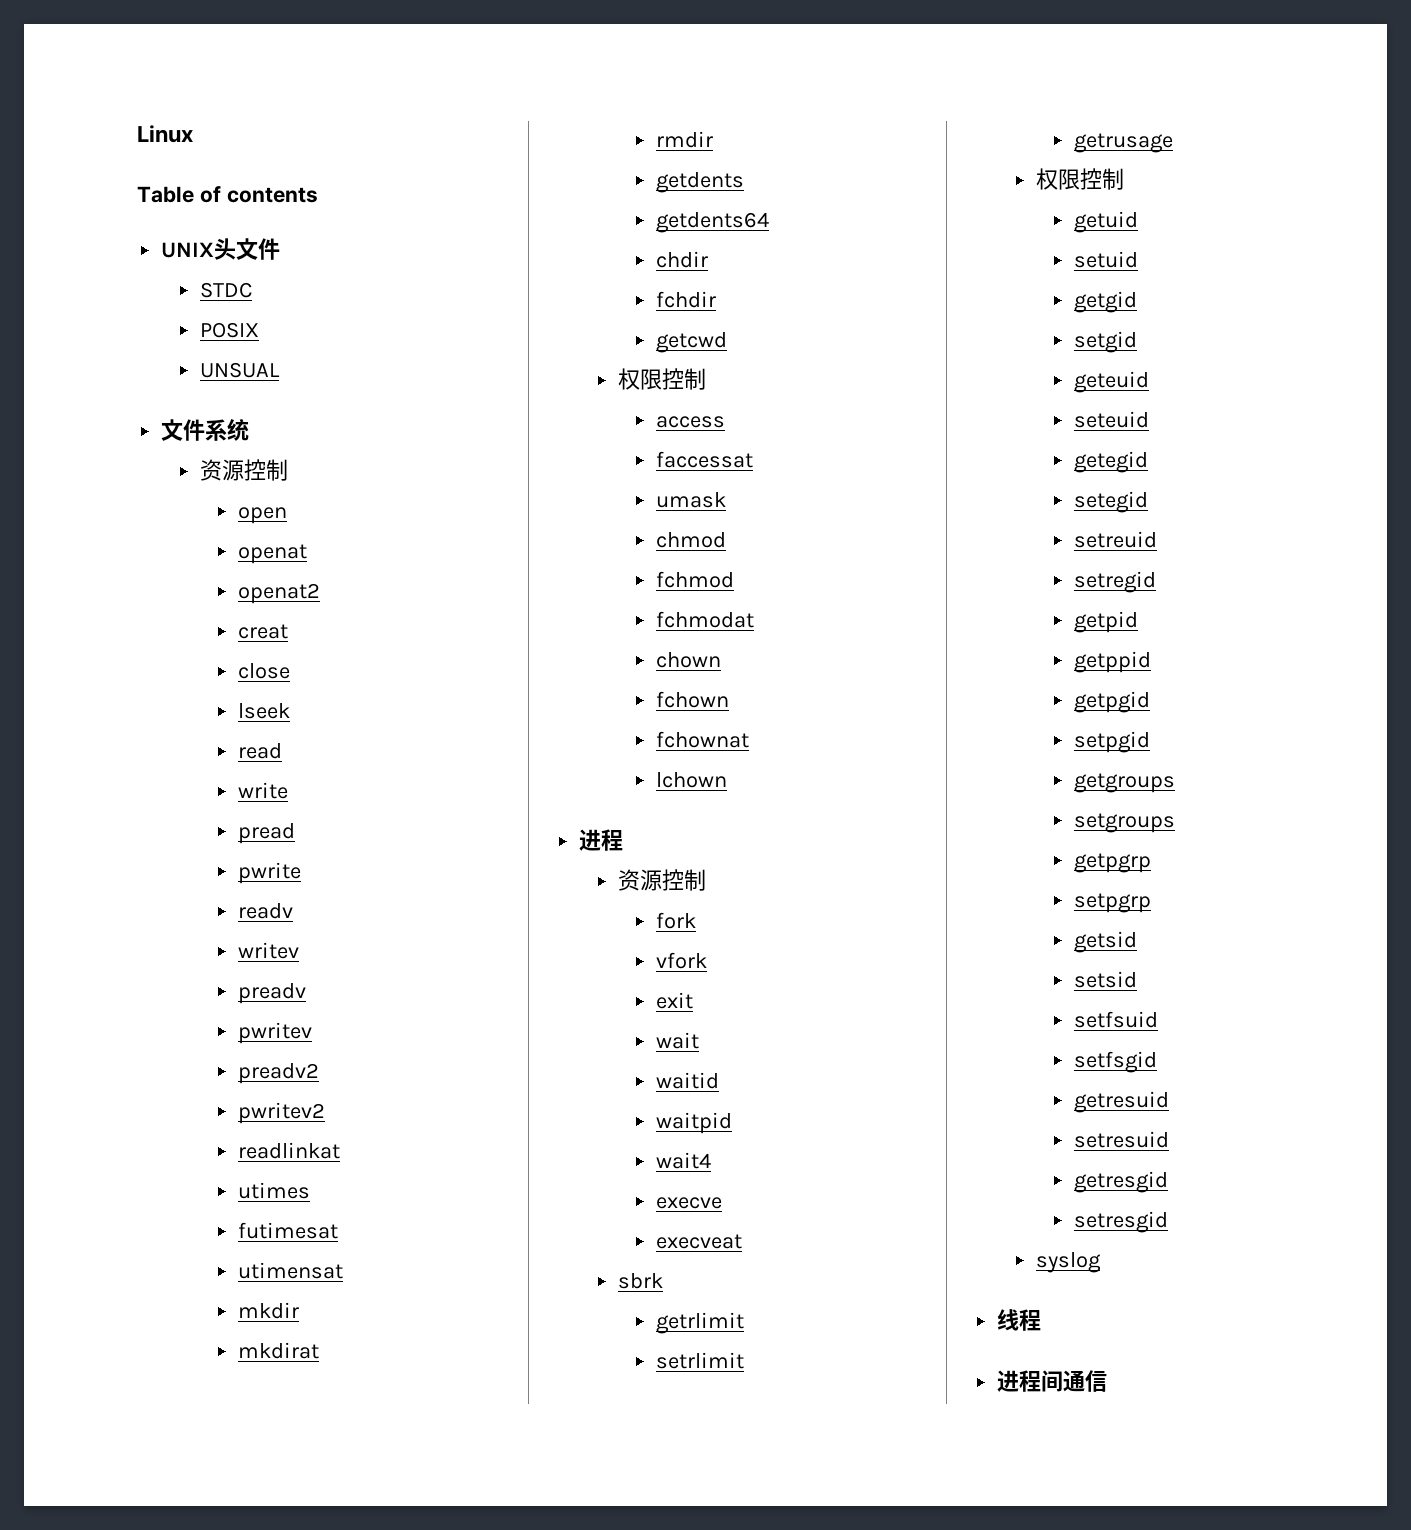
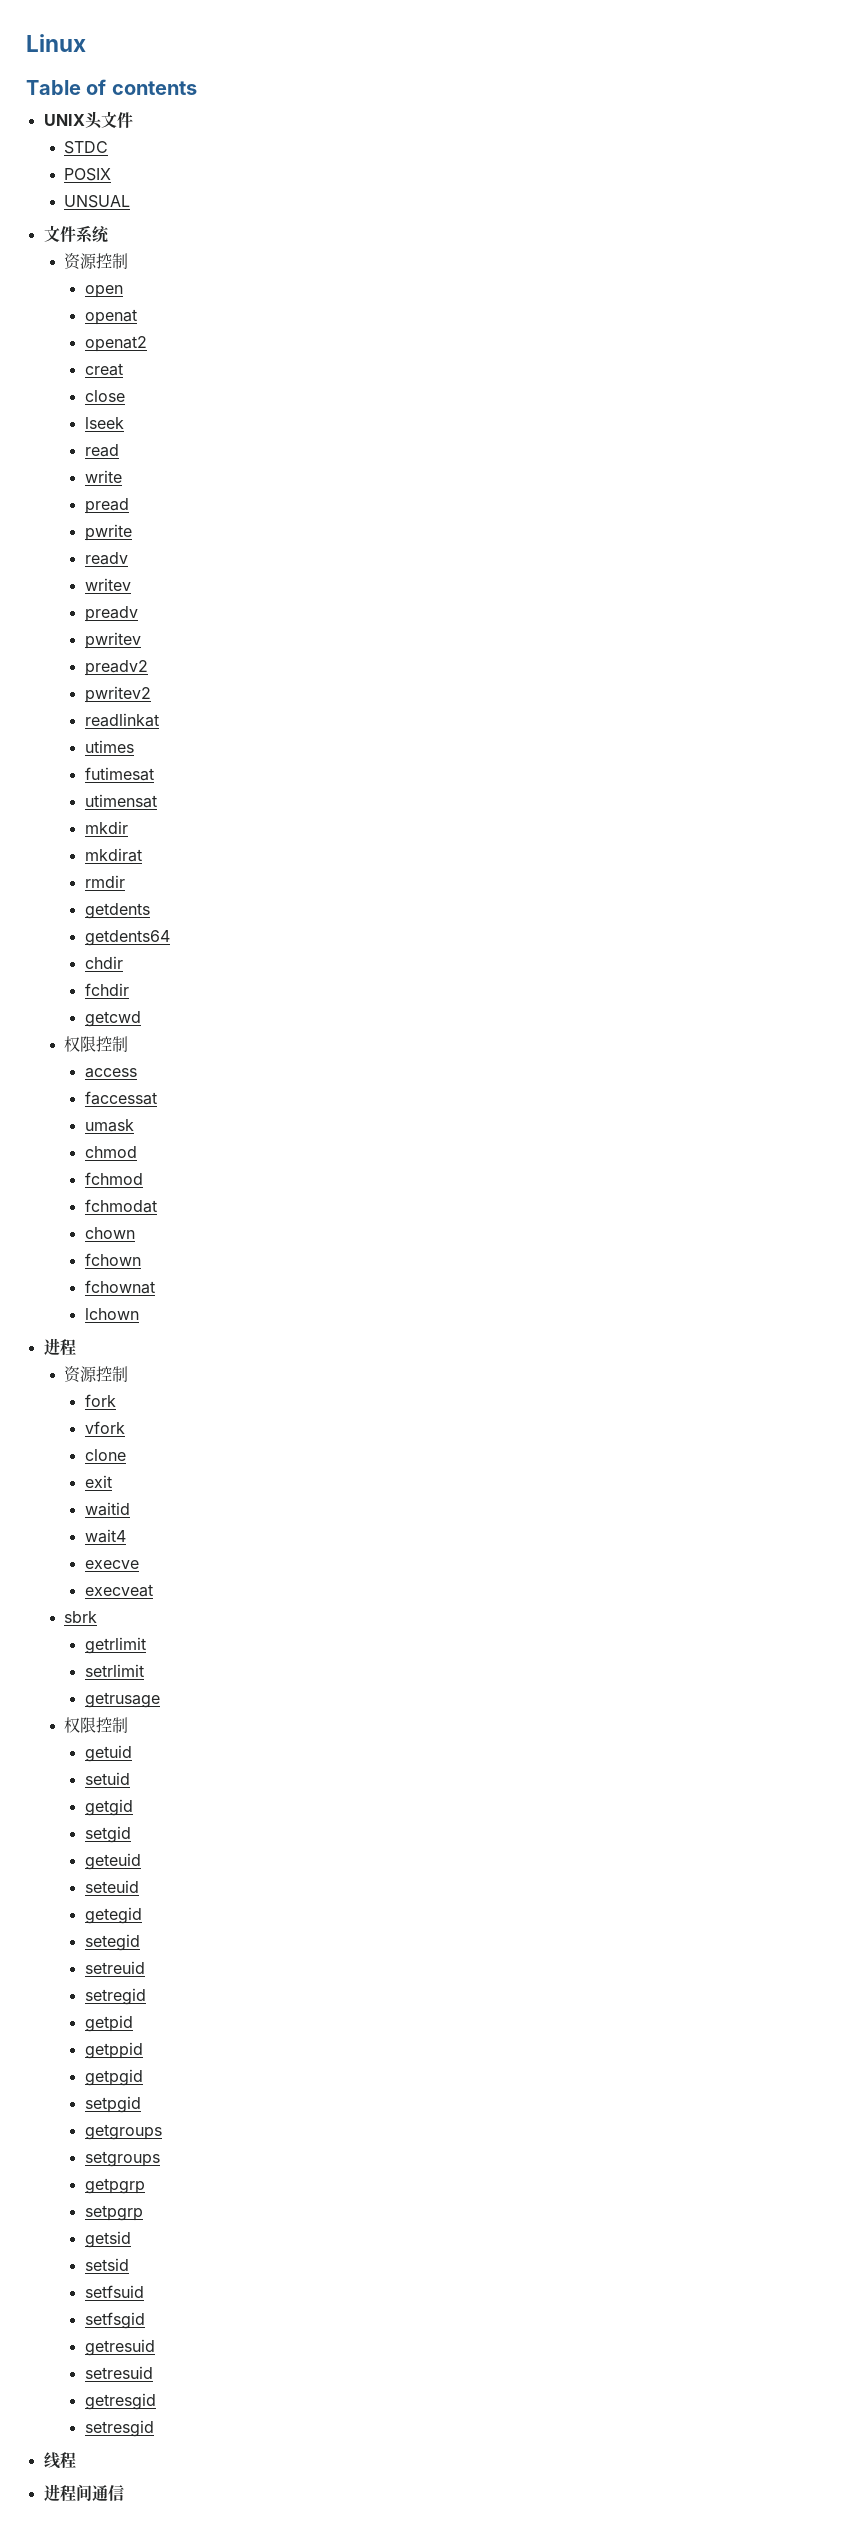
+ clone
- wait
- waitpid
- syslog

